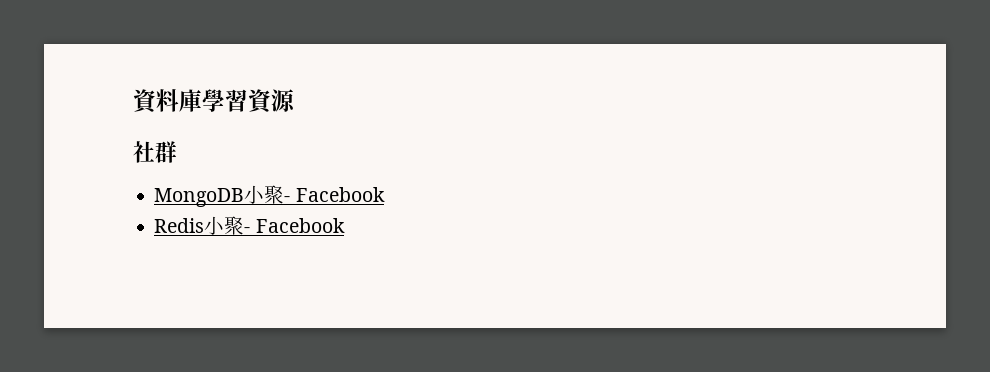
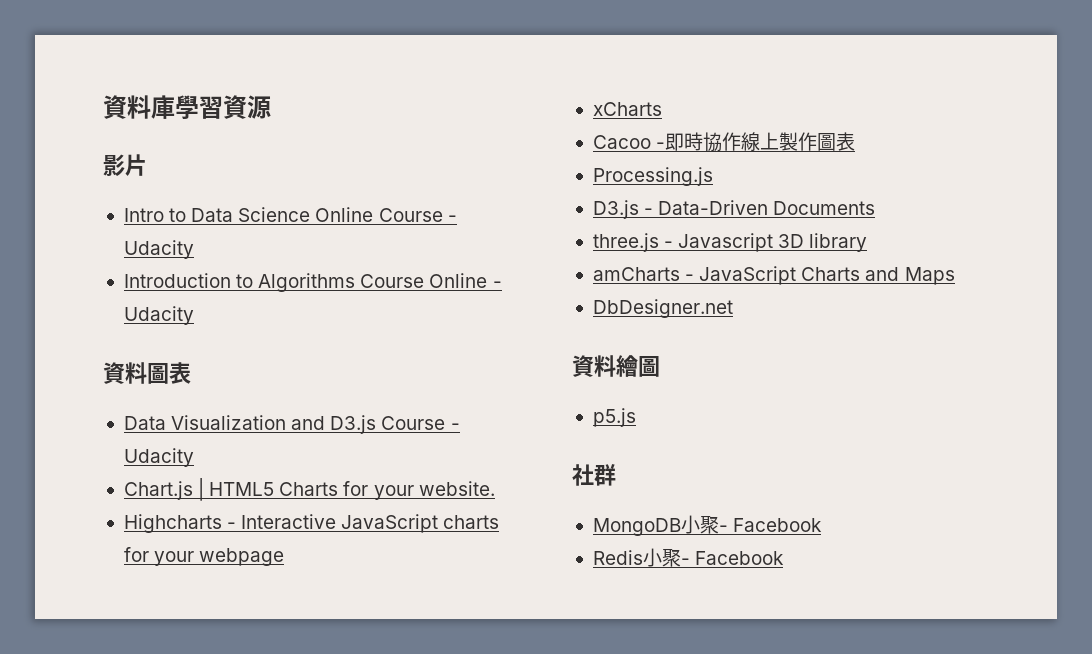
+ 影片
+ Intro to Data Science Online Course - Udacity
+ Introduction to Algorithms Course Online - Udacity
+ 資料圖表
+ Data Visualization and D3.js Course - Udacity
+ Chart.js | HTML5 Charts for your website.
+ Highcharts - Interactive JavaScript charts for your webpage
+ xCharts
+ Cacoo -即時協作線上製作圖表
+ Processing.js
+ D3.js - Data-Driven Documents
+ three.js - Javascript 3D library
+ amCharts - JavaScript Charts and Maps
+ DbDesigner.net
+ 資料繪圖
+ p5.js

